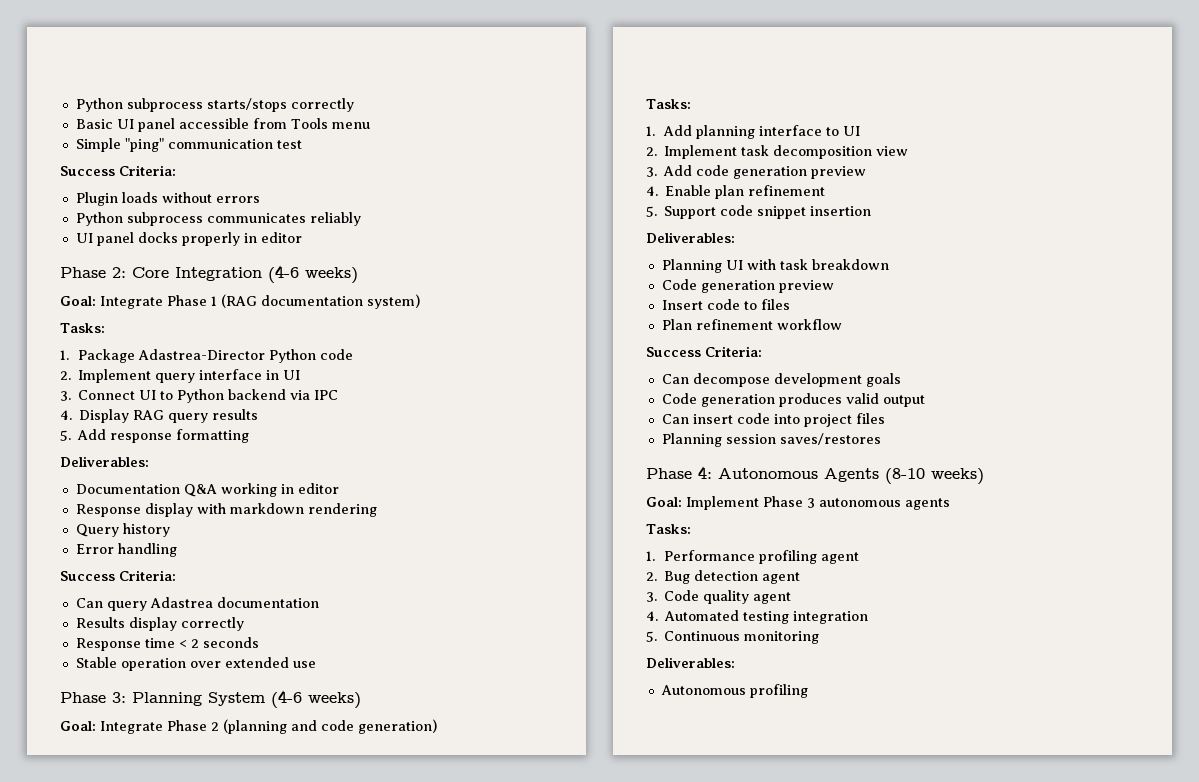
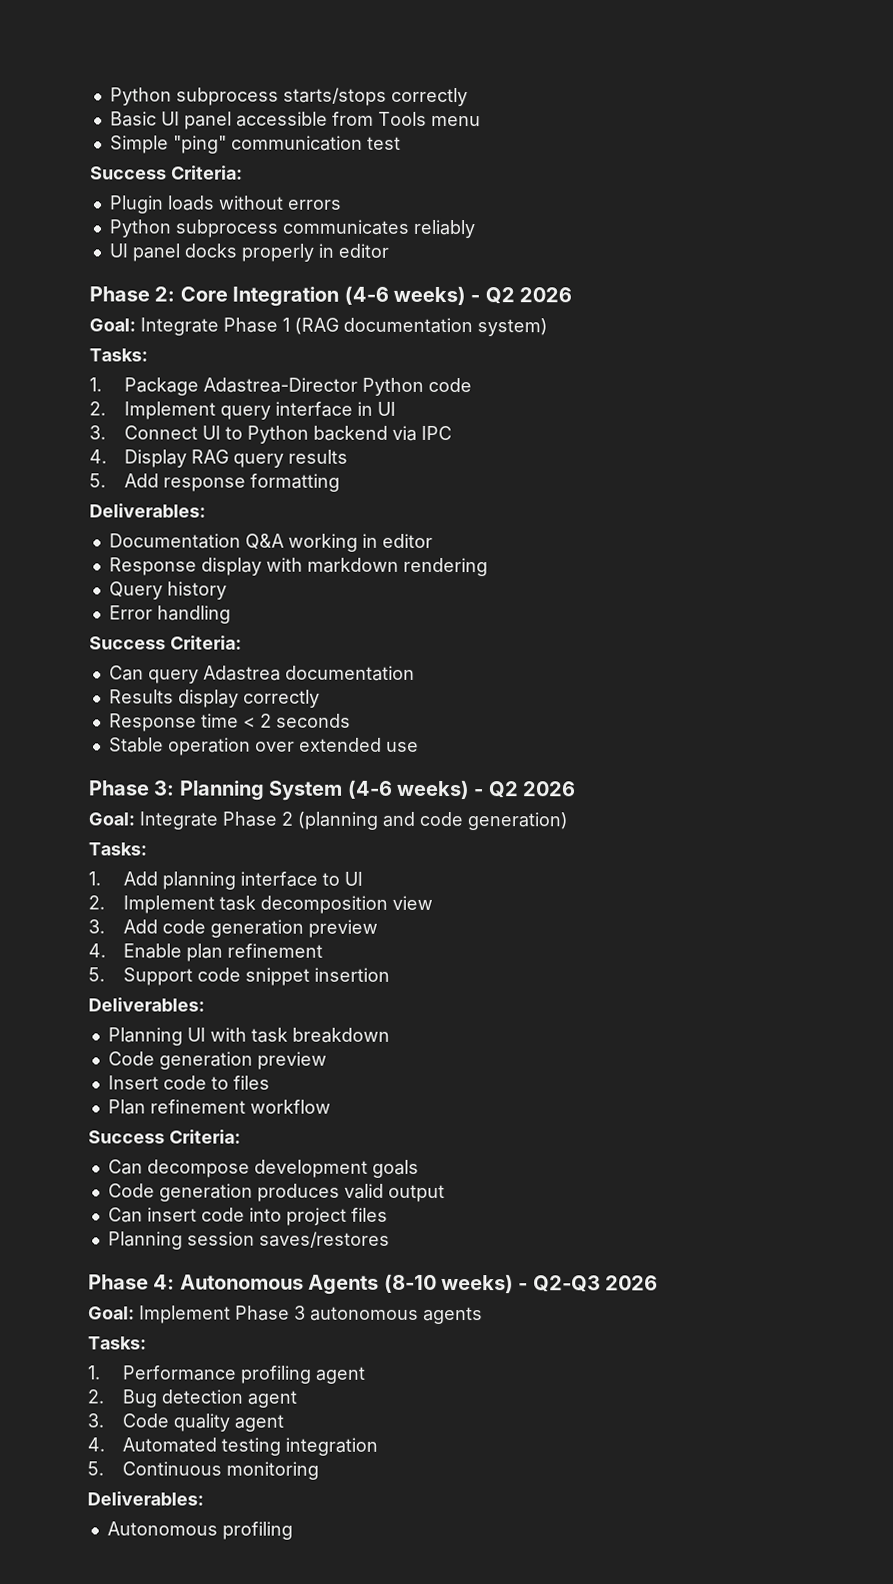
- Phase 2: Core Integration (4-6 weeks)
+ Phase 2: Core Integration (4-6 weeks) - Q2 2026
- Phase 3: Planning System (4-6 weeks)
+ Phase 3: Planning System (4-6 weeks) - Q2 2026
- Phase 4: Autonomous Agents (8-10 weeks)
+ Phase 4: Autonomous Agents (8-10 weeks) - Q2-Q3 2026

